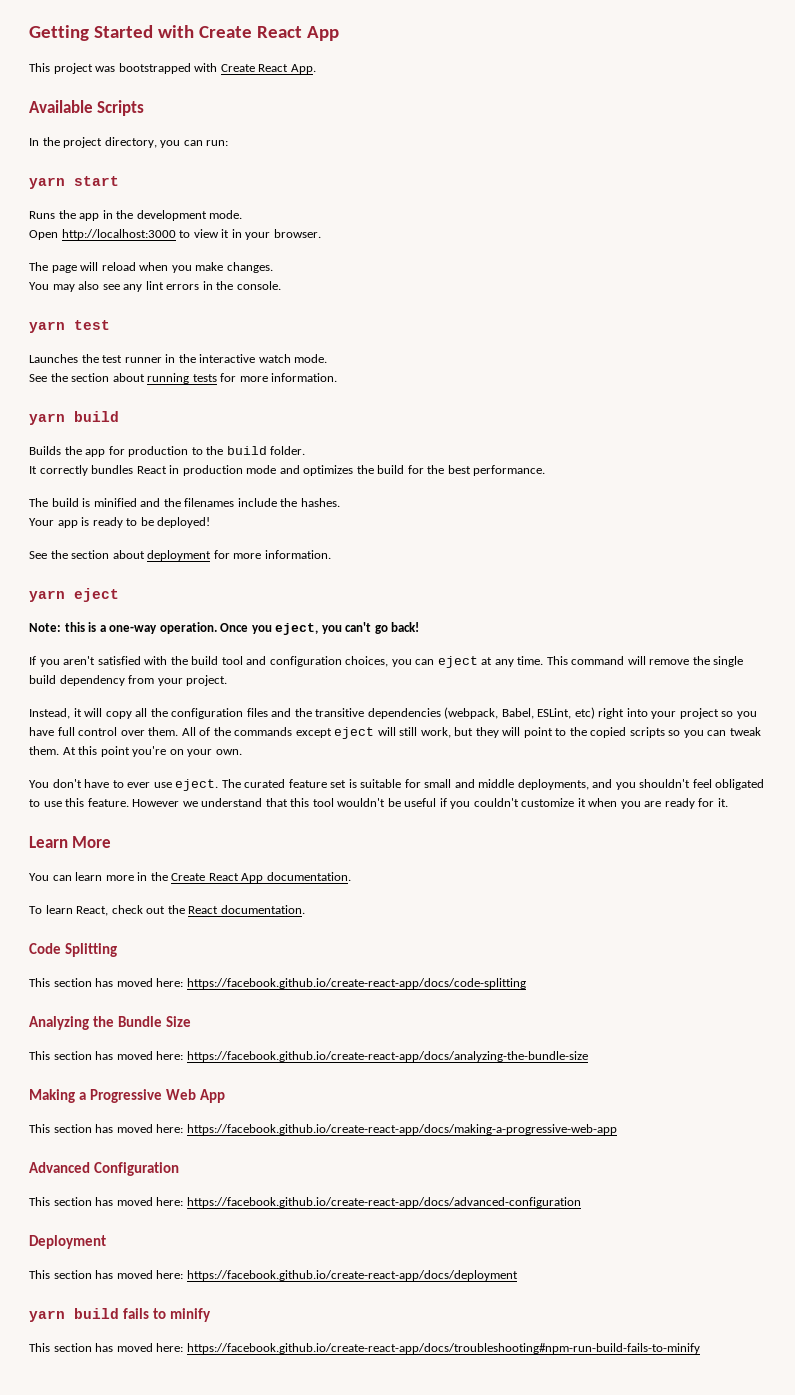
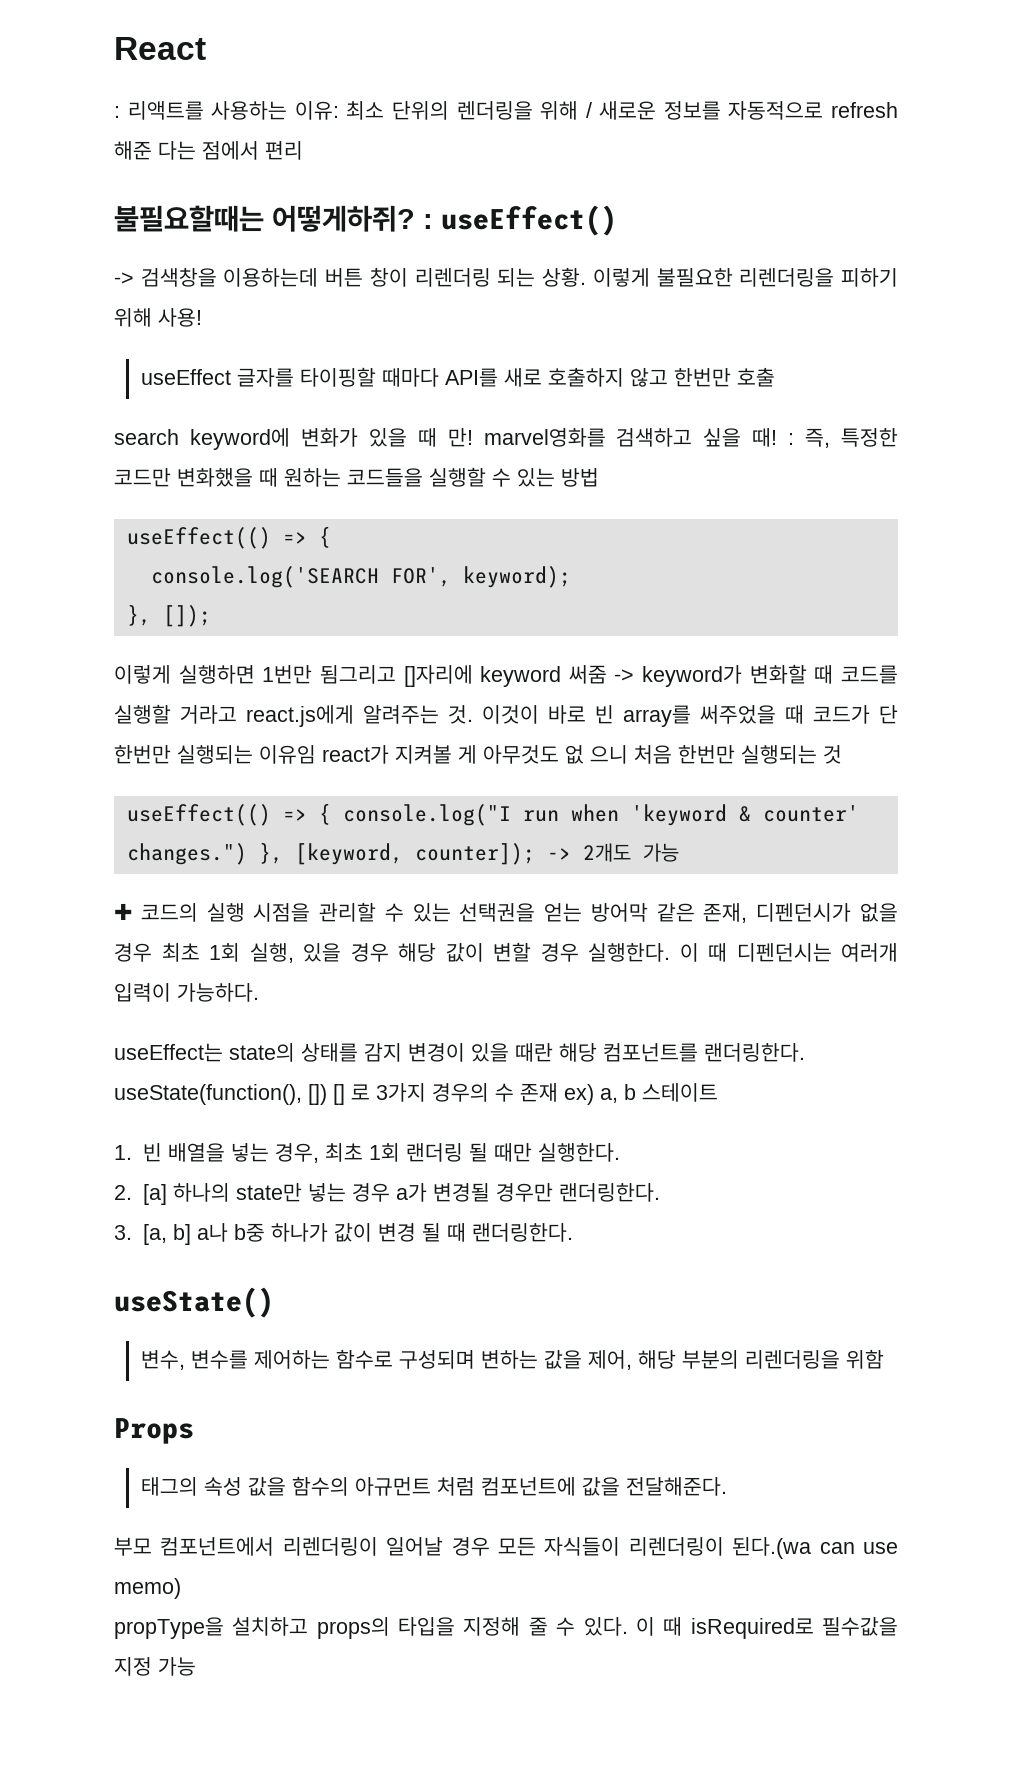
- Getting Started with Create React App
- This project was bootstrapped with Create React App.
- Available Scripts
- In the project directory, you can run:
- yarn start
- Runs the app in the development mode.
- Open http://localhost:3000 to view it in your browser.
- The page will reload when you make changes.
- You may also see any lint errors in the console.
- yarn test
- Launches the test runner in the interactive watch mode.
- See the section about running tests for more information.
- yarn build
- Builds the app for production to the build folder.
- It correctly bundles React in production mode and optimizes the build for the best performance.
- The build is minified and the filenames include the hashes.
- Your app is ready to be deployed!
- See the section about deployment for more information.
- yarn eject
- Note: this is a one-way operation. Once you eject, you can't go back!
- If you aren't satisfied with the build tool and configuration choices, you can eject at any time. This command will remove the single build dependency from your project.
- Instead, it will copy all the configuration files and the transitive dependencies (webpack, Babel, ESLint, etc) right into your project so you have full control over them. All of the commands except eject will still work, but they will point to the copied scripts so you can tweak them. At this point you're on your own.
- You don't have to ever use eject. The curated feature set is suitable for small and middle deployments, and you shouldn't feel obligated to use this feature. However we understand that this tool wouldn't be useful if you couldn't customize it when you are ready for it.
- Learn More
- You can learn more in the Create React App documentation.
- To learn React, check out the React documentation.
- Code Splitting
- This section has moved here: https://facebook.github.io/create-react-app/docs/code-splitting
- Analyzing the Bundle Size
- This section has moved here: https://facebook.github.io/create-react-app/docs/analyzing-the-bundle-size
- Making a Progressive Web App
- This section has moved here: https://facebook.github.io/create-react-app/docs/making-a-progressive-web-app
- Advanced Configuration
- This section has moved here: https://facebook.github.io/create-react-app/docs/advanced-configuration
- Deployment
- This section has moved here: https://facebook.github.io/create-react-app/docs/deployment
- yarn build fails to minify
- This section has moved here: https://facebook.github.io/create-react-app/docs/troubleshooting#npm-run-build-fails-to-minify
+ React
+ : 리액트를 사용하는 이유: 최소 단위의 렌더링을 위해 / 새로운 정보를 자동적으로 refresh 해준 다는 점에서 편리
+ 불필요할때는 어떻게하쥐? : useEffect()
+ -> 검색창을 이용하는데 버튼 창이 리렌더링 되는 상황. 이렇게 불필요한 리렌더링을 피하기 위해 사용!
+ useEffect 글자를 타이핑할 때마다 API를 새로 호출하지 않고 한번만 호출
+ search keyword에 변화가 있을 때 만! marvel영화를 검색하고 싶을 때! : 즉, 특정한 코드만 변화했을 때 원하는 코드들을 실행할 수 있는 방법
+ useEffect(() => {
+ console.log('SEARCH FOR', keyword);
+ }, []);
+ 이렇게 실행하면 1번만 됨그리고 []자리에 keyword 써줌 -> keyword가 변화할 때 코드를 실행할 거라고 react.js에게 알려주는 것. 이것이 바로 빈 array를 써주었을 때 코드가 단 한번만 실행되는 이유임 react가 지켜볼 게 아무것도 없 으니 처음 한번만 실행되는 것
+ useEffect(() => { console.log("I run when 'keyword & counter' changes.") }, [keyword, counter]); -> 2개도 가능
+ ✚ 코드의 실행 시점을 관리할 수 있는 선택권을 얻는 방어막 같은 존재, 디펜던시가 없을 경우 최초 1회 실행, 있을 경우 해당 값이 변할 경우 실행한다. 이 때 디펜던시는 여러개 입력이 가능하다.
+ useEffect는 state의 상태를 감지 변경이 있을 때란 해당 컴포넌트를 랜더링한다. useState(function(), []) [] 로 3가지 경우의 수 존재 ex) a, b 스테이트
+ 1. 빈 배열을 넣는 경우, 최초 1회 랜더링 될 때만 실행한다.
+ 2. [a] 하나의 state만 넣는 경우 a가 변경될 경우만 랜더링한다.
+ 3. [a, b] a나 b중 하나가 값이 변경 될 때 랜더링한다.
+ useState()
+ 변수, 변수를 제어하는 함수로 구성되며 변하는 값을 제어, 해당 부분의 리렌더링을 위함
+ Props
+ 태그의 속성 값을 함수의 아규먼트 처럼 컴포넌트에 값을 전달해준다.
+ 부모 컴포넌트에서 리렌더링이 일어날 경우 모든 자식들이 리렌더링이 된다.(wa can use memo)
+ propType을 설치하고 props의 타입을 지정해 줄 수 있다. 이 때 isRequired로 필수값을 지정 가능

